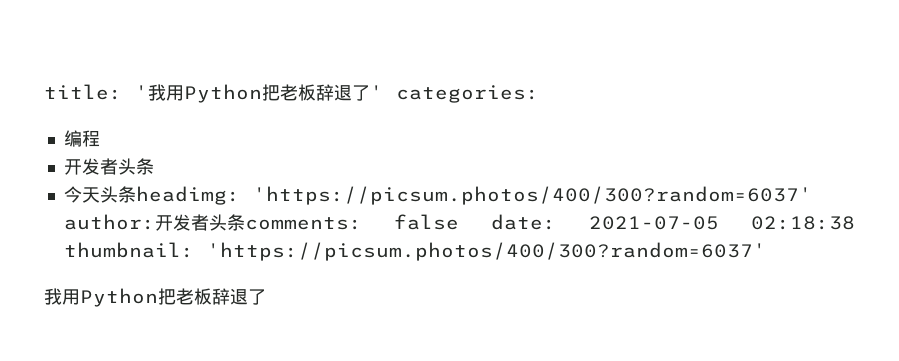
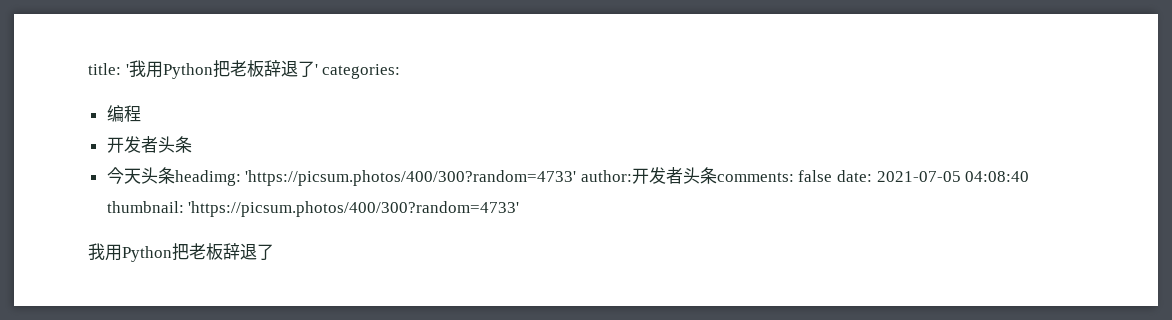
- 今天头条headimg: 'https://picsum.photos/400/300?random=6037' author:开发者头条comments: false date: 2021-07-05 02:18:38 thumbnail: 'https://picsum.photos/400/300?random=6037'
+ 今天头条headimg: 'https://picsum.photos/400/300?random=4733' author:开发者头条comments: false date: 2021-07-05 04:08:40 thumbnail: 'https://picsum.photos/400/300?random=4733'

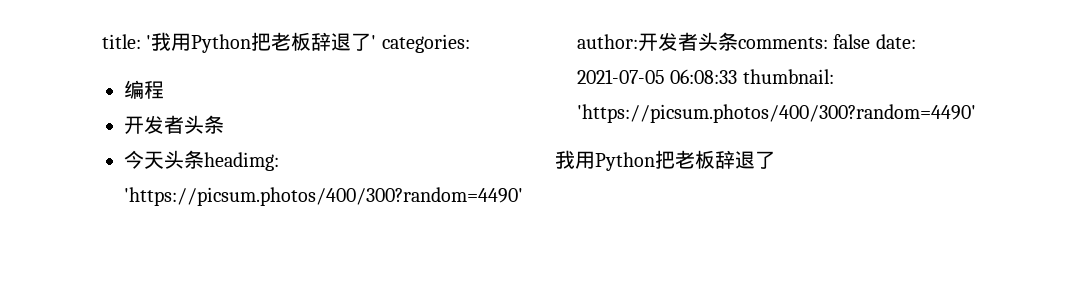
- 今天头条headimg: 'https://picsum.photos/400/300?random=4733' author:开发者头条comments: false date: 2021-07-05 04:08:40 thumbnail: 'https://picsum.photos/400/300?random=4733'
+ 今天头条headimg: 'https://picsum.photos/400/300?random=4490' author:开发者头条comments: false date: 2021-07-05 06:08:33 thumbnail: 'https://picsum.photos/400/300?random=4490'

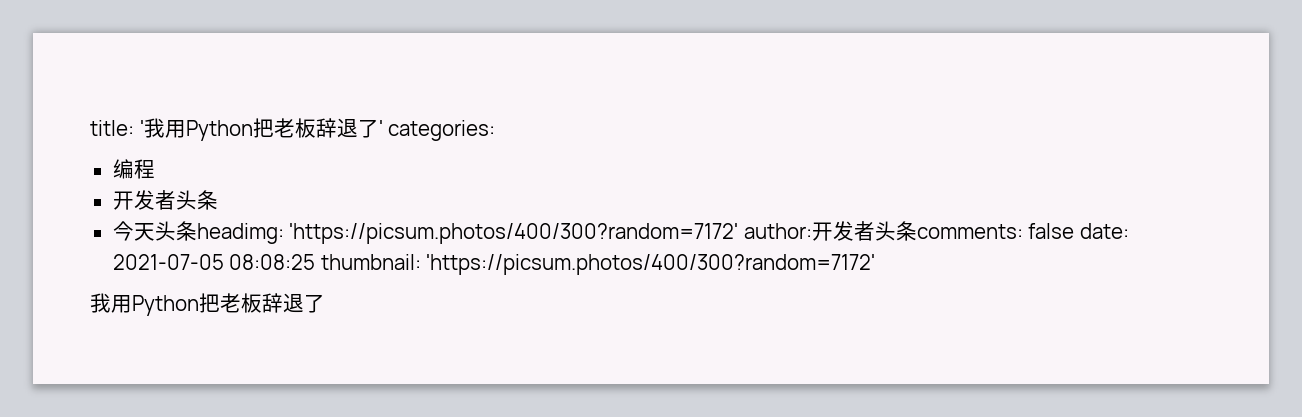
- 今天头条headimg: 'https://picsum.photos/400/300?random=4490' author:开发者头条comments: false date: 2021-07-05 06:08:33 thumbnail: 'https://picsum.photos/400/300?random=4490'
+ 今天头条headimg: 'https://picsum.photos/400/300?random=7172' author:开发者头条comments: false date: 2021-07-05 08:08:25 thumbnail: 'https://picsum.photos/400/300?random=7172'

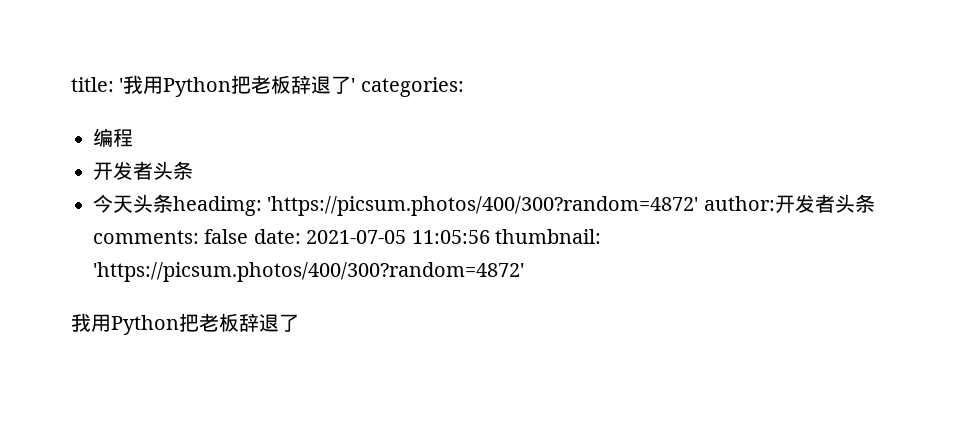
- 今天头条headimg: 'https://picsum.photos/400/300?random=7172' author:开发者头条comments: false date: 2021-07-05 08:08:25 thumbnail: 'https://picsum.photos/400/300?random=7172'
+ 今天头条headimg: 'https://picsum.photos/400/300?random=4872' author:开发者头条comments: false date: 2021-07-05 11:05:56 thumbnail: 'https://picsum.photos/400/300?random=4872'

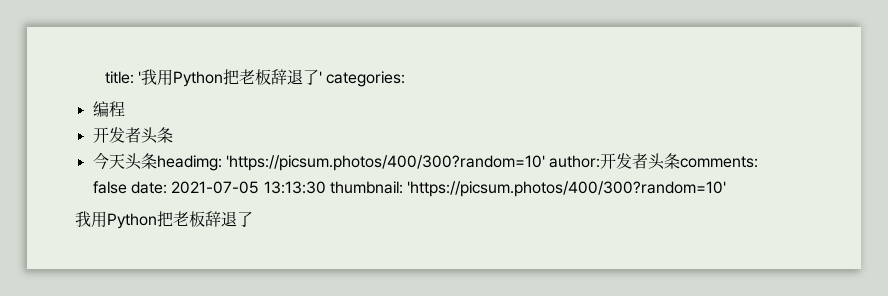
- 今天头条headimg: 'https://picsum.photos/400/300?random=4872' author:开发者头条comments: false date: 2021-07-05 11:05:56 thumbnail: 'https://picsum.photos/400/300?random=4872'
+ 今天头条headimg: 'https://picsum.photos/400/300?random=10' author:开发者头条comments: false date: 2021-07-05 13:13:30 thumbnail: 'https://picsum.photos/400/300?random=10'

